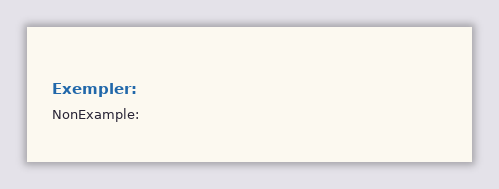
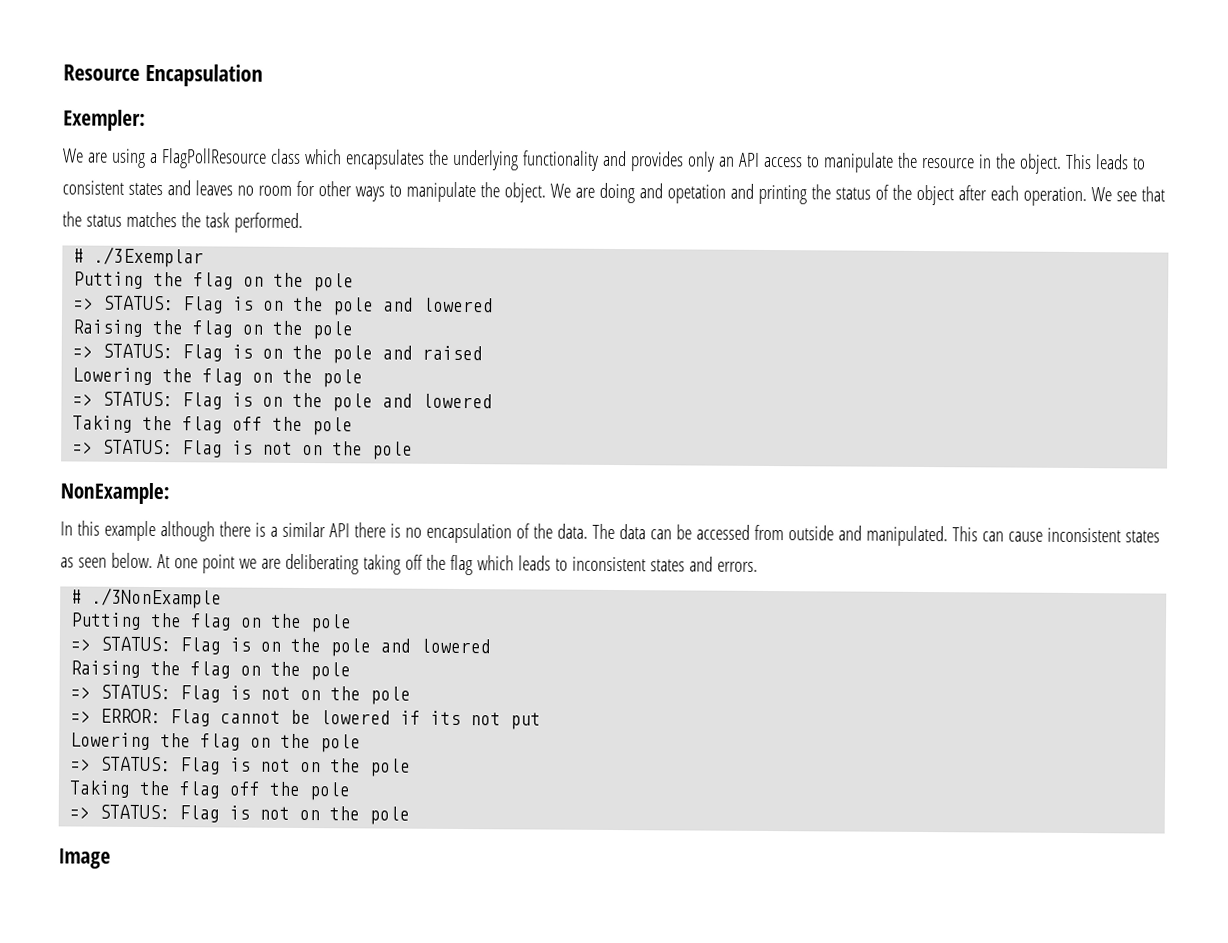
+ Resource Encapsulation
+ We are using a FlagPollResource class which encapsulates the underlying functionality and provides only an API access to manipulate the resource in the object. This leads to consistent states and leaves no room for other ways to manipulate the object. We are doing and opetation and printing the status of the object after each operation. We see that the status matches the task performed.
+ # ./3Exemplar
+ Putting the flag on the pole
+ => STATUS: Flag is on the pole and lowered
+ Raising the flag on the pole
+ => STATUS: Flag is on the pole and raised
+ Lowering the flag on the pole
+ => STATUS: Flag is on the pole and lowered
+ Taking the flag off the pole
+ => STATUS: Flag is not on the pole
  NonExample:
+ In this example although there is a similar API there is no encapsulation of the data. The data can be accessed from outside and manipulated. This can cause inconsistent states as seen below. At one point we are deliberating taking off the flag which leads to inconsistent states and errors.
+ # ./3NonExample
+ Putting the flag on the pole
+ => STATUS: Flag is on the pole and lowered
+ Raising the flag on the pole
+ => STATUS: Flag is not on the pole
+ => ERROR: Flag cannot be lowered if its not put
+ Lowering the flag on the pole
+ => STATUS: Flag is not on the pole
+ Taking the flag off the pole
+ => STATUS: Flag is not on the pole
+ Image

